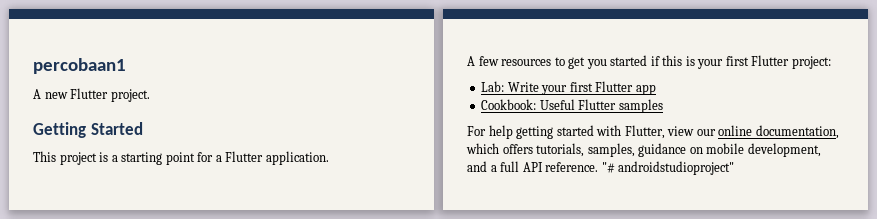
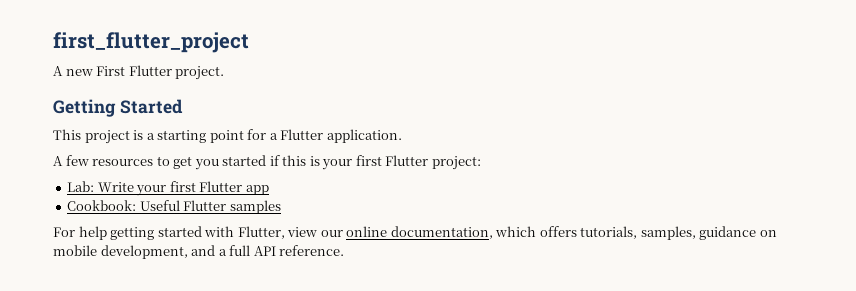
- percobaan1
+ first_flutter_project
- A new Flutter project.
+ A new First Flutter project.
- "# androidstudioproject"

